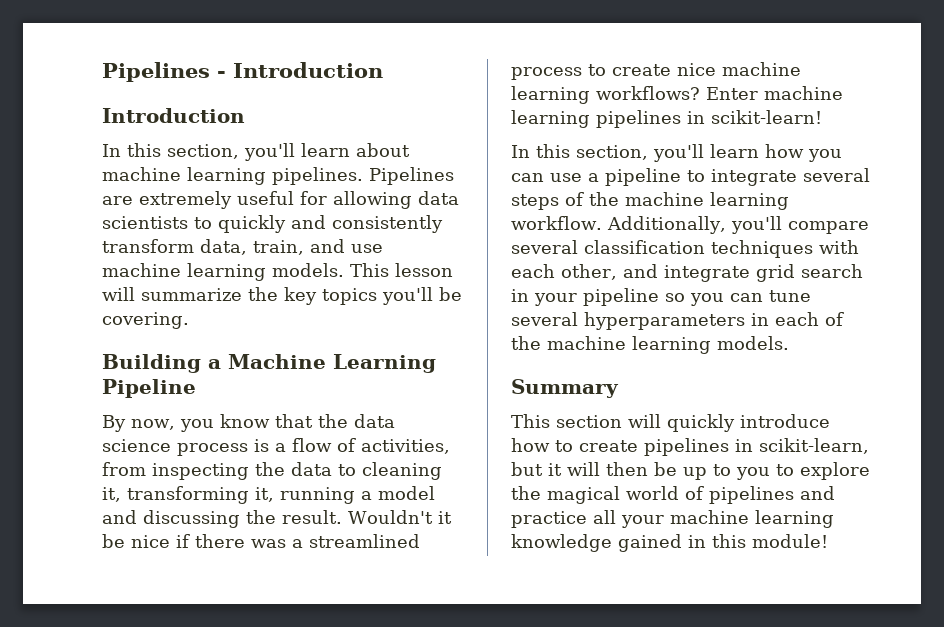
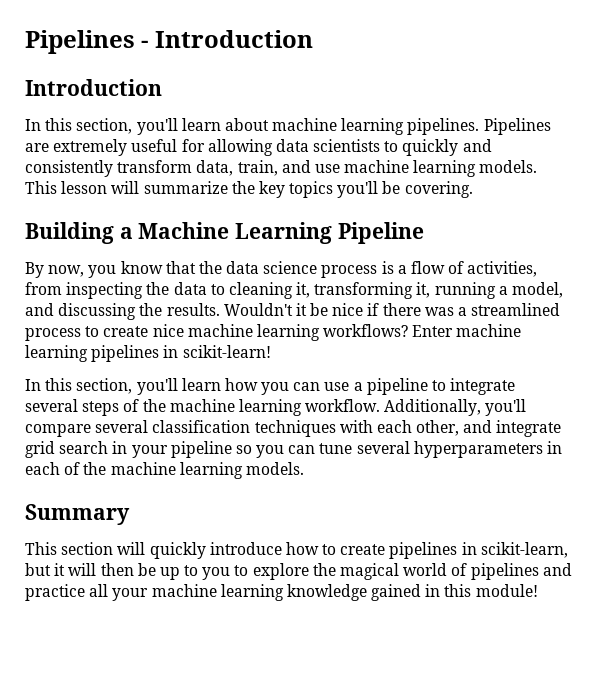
- By now, you know that the data science process is a flow of activities, from inspecting the data to cleaning it, transforming it, running a model and discussing the result.
+ By now, you know that the data science process is a flow of activities, from inspecting the data to cleaning it, transforming it, running a model, and discussing the results.

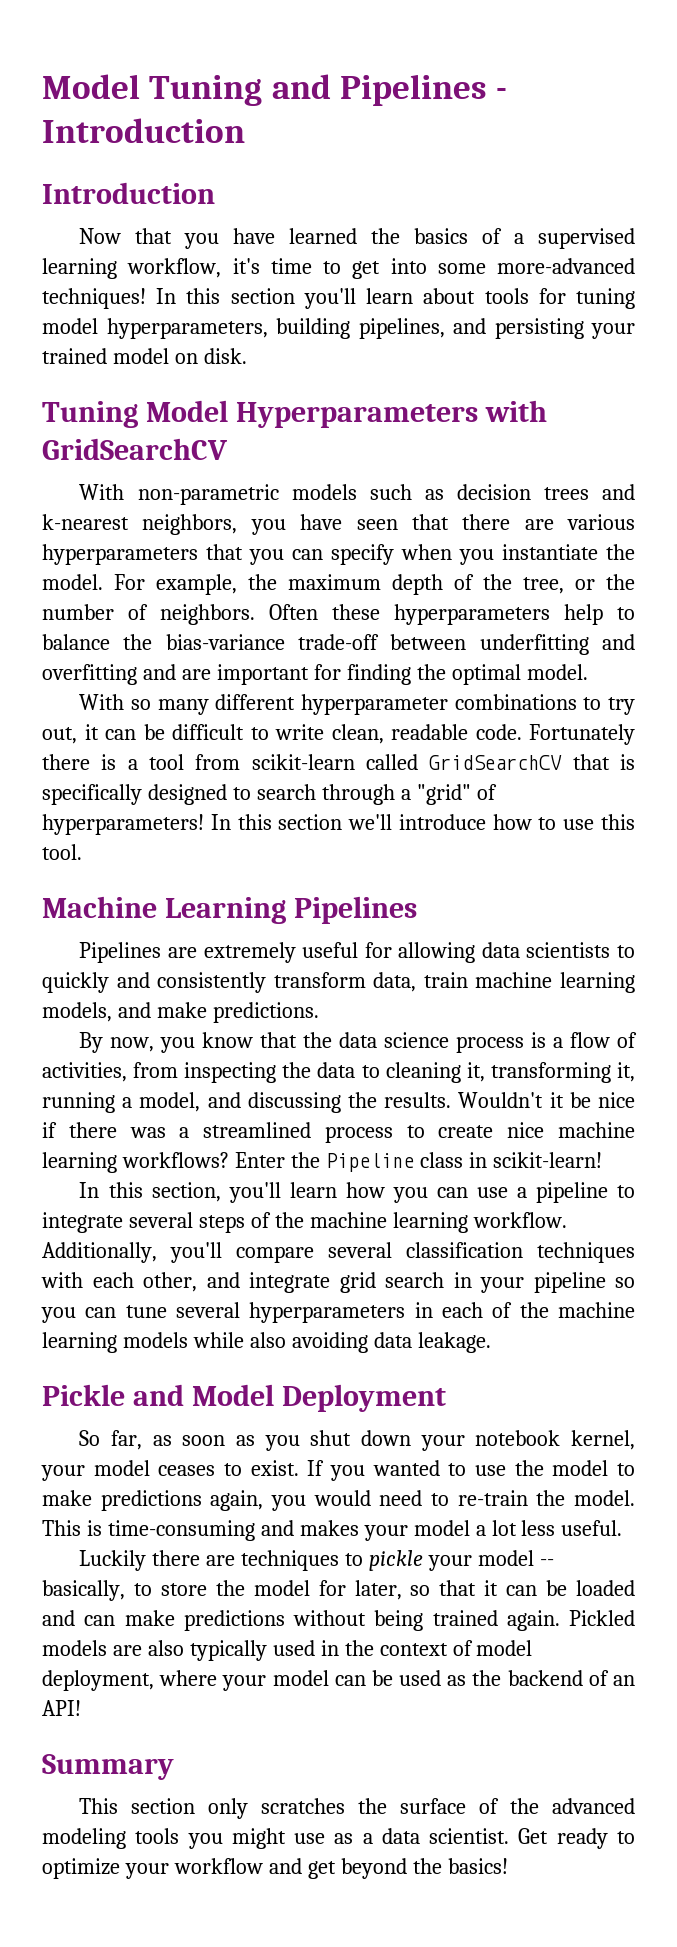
- Pipelines - Introduction
+ Model Tuning and Pipelines - Introduction
- In this section, you'll learn about machine learning pipelines. Pipelines are extremely useful for allowing data scientists to quickly and consistently transform data, train, and use machine learning models. This lesson will summarize the key topics you'll be covering.
- Building a Machine Learning Pipeline
+ Now that you have learned the basics of a supervised learning workflow, it's time to get into some more-advanced techniques! In this section you'll learn about tools for tuning model hyperparameters, building pipelines, and persisting your trained model on disk.
+ Tuning Model Hyperparameters with GridSearchCV
+ With non-parametric models such as decision trees and k-nearest neighbors, you have seen that there are various hyperparameters that you can specify when you instantiate the model. For example, the maximum depth of the tree, or the number of neighbors. Often these hyperparameters help to balance the bias-variance trade-off between underfitting and overfitting and are important for finding the optimal model.
+ With so many different hyperparameter combinations to try out, it can be difficult to write clean, readable code. Fortunately there is a tool from scikit-learn called GridSearchCV that is specifically designed to search through a "grid" of hyperparameters! In this section we'll introduce how to use this tool.
+ Machine Learning Pipelines
+ Pipelines are extremely useful for allowing data scientists to quickly and consistently transform data, train machine learning models, and make predictions.
- Enter machine learning pipelines in scikit-learn!
+ Enter the Pipeline class in scikit-learn!
- Additionally, you'll compare several classification techniques with each other, and integrate grid search in your pipeline so you can tune several hyperparameters in each of the machine learning models.
+ Additionally, you'll compare several classification techniques with each other, and integrate grid search in your pipeline so you can tune several hyperparameters in each of the machine learning models while also avoiding data leakage.
+ Pickle and Model Deployment
+ So far, as soon as you shut down your notebook kernel, your model ceases to exist. If you wanted to use the model to make predictions again, you would need to re-train the model. This is time-consuming and makes your model a lot less useful.
+ Luckily there are techniques to pickle your model -- basically, to store the model for later, so that it can be loaded and can make predictions without being trained again. Pickled models are also typically used in the context of model deployment, where your model can be used as the backend of an API!
  Summary
- This section will quickly introduce how to create pipelines in scikit-learn, but it will then be up to you to explore the magical world of pipelines and practice all your machine learning knowledge gained in this module!
+ This section only scratches the surface of the advanced modeling tools you might use as a data scientist. Get ready to optimize your workflow and get beyond the basics!

